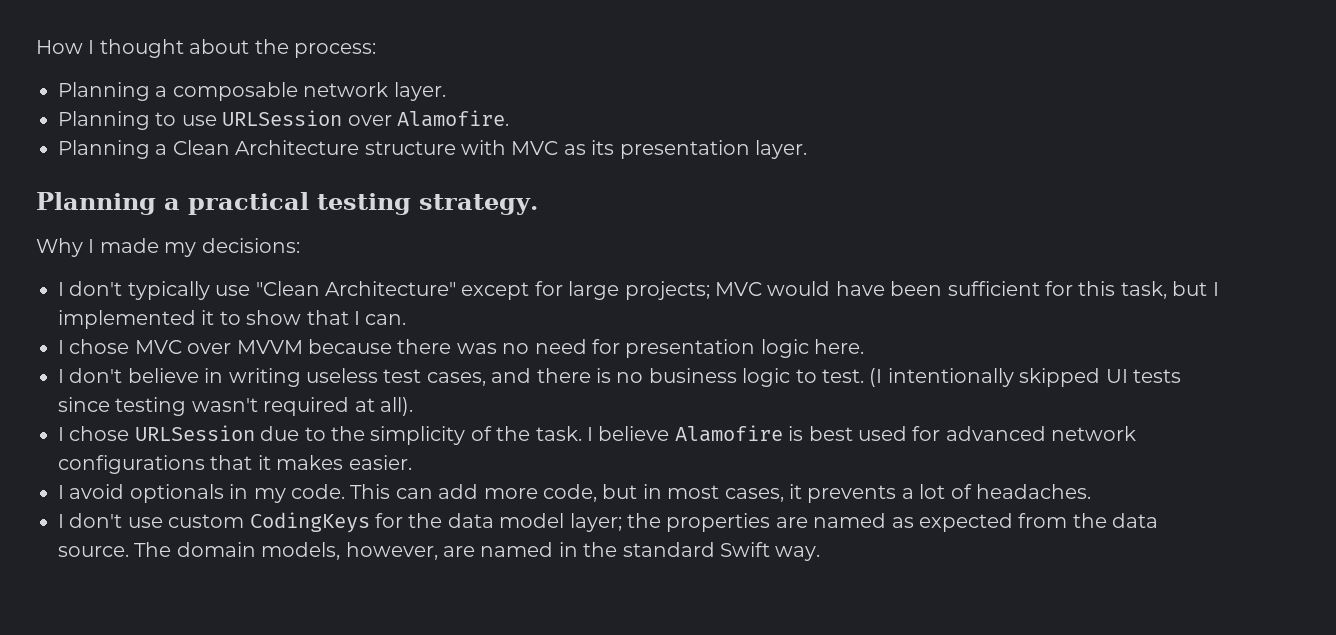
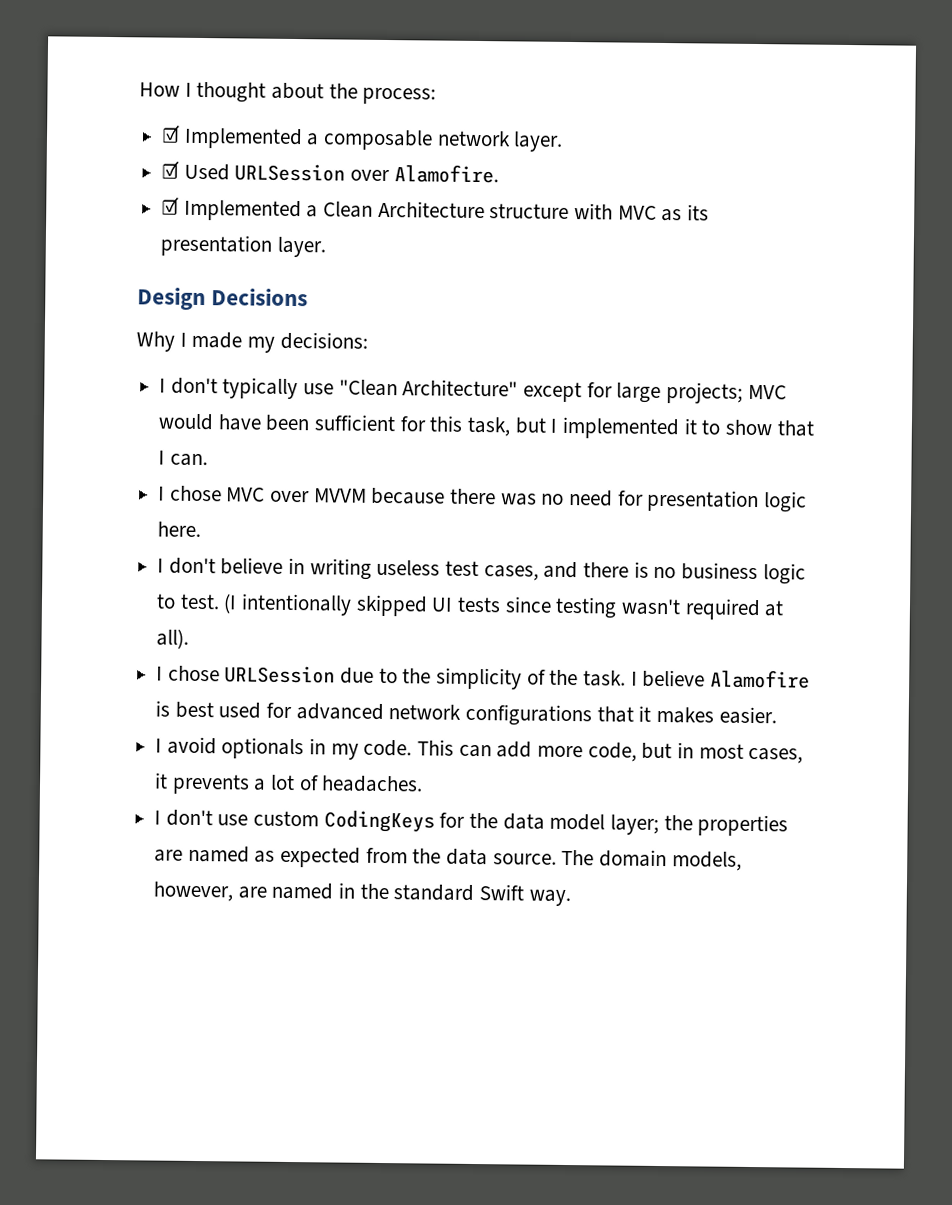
- Planning a composable network layer.
+ ☑ Implemented a composable network layer.
- Planning to use URLSession over Alamofire.
+ ☑ Used URLSession over Alamofire.
- Planning a Clean Architecture structure with MVC as its presentation layer.
+ ☑ Implemented a Clean Architecture structure with MVC as its presentation layer.
- Planning a practical testing strategy.
+ Design Decisions

